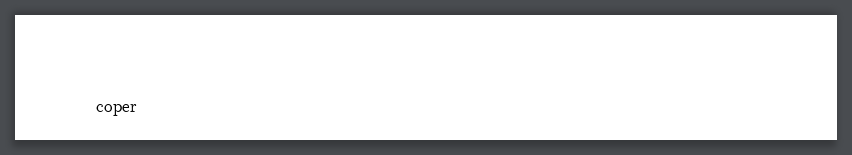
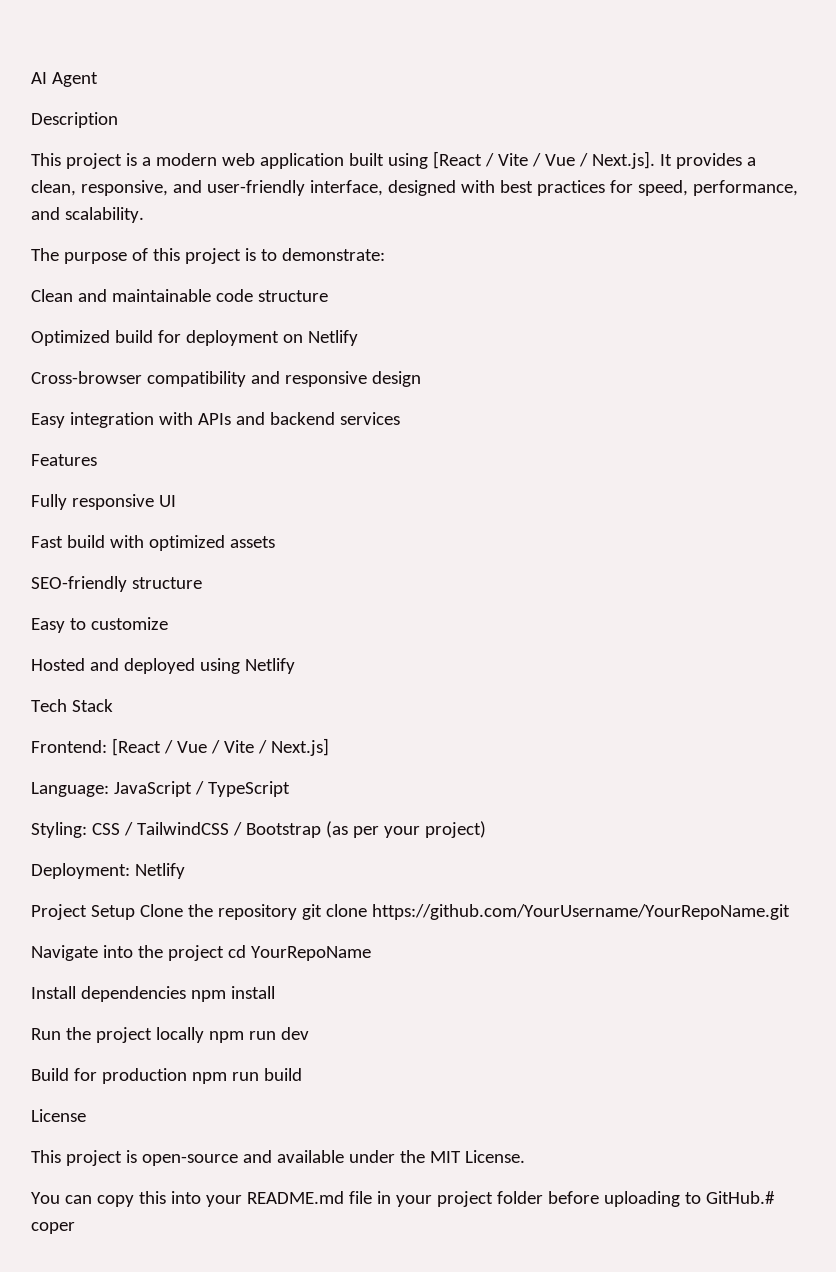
- coper
+ AI Agent
+ Description
+ This project is a modern web application built using [React / Vite / Vue / Next.js]. It provides a clean, responsive, and user-friendly interface, designed with best practices for speed, performance, and scalability.
+ The purpose of this project is to demonstrate:
+ Clean and maintainable code structure
+ Optimized build for deployment on Netlify
+ Cross-browser compatibility and responsive design
+ Easy integration with APIs and backend services
+ Features
+ Fully responsive UI
+ Fast build with optimized assets
+ SEO-friendly structure
+ Easy to customize
+ Hosted and deployed using Netlify
+ Tech Stack
+ Frontend: [React / Vue / Vite / Next.js]
+ Language: JavaScript / TypeScript
+ Styling: CSS / TailwindCSS / Bootstrap (as per your project)
+ Deployment: Netlify
+ Project Setup Clone the repository git clone https://github.com/YourUsername/YourRepoName.git
+ Navigate into the project cd YourRepoName
+ Install dependencies npm install
+ Run the project locally npm run dev
+ Build for production npm run build
+ License
+ This project is open-source and available under the MIT License.
+ You can copy this into your README.md file in your project folder before uploading to GitHub.# coper

